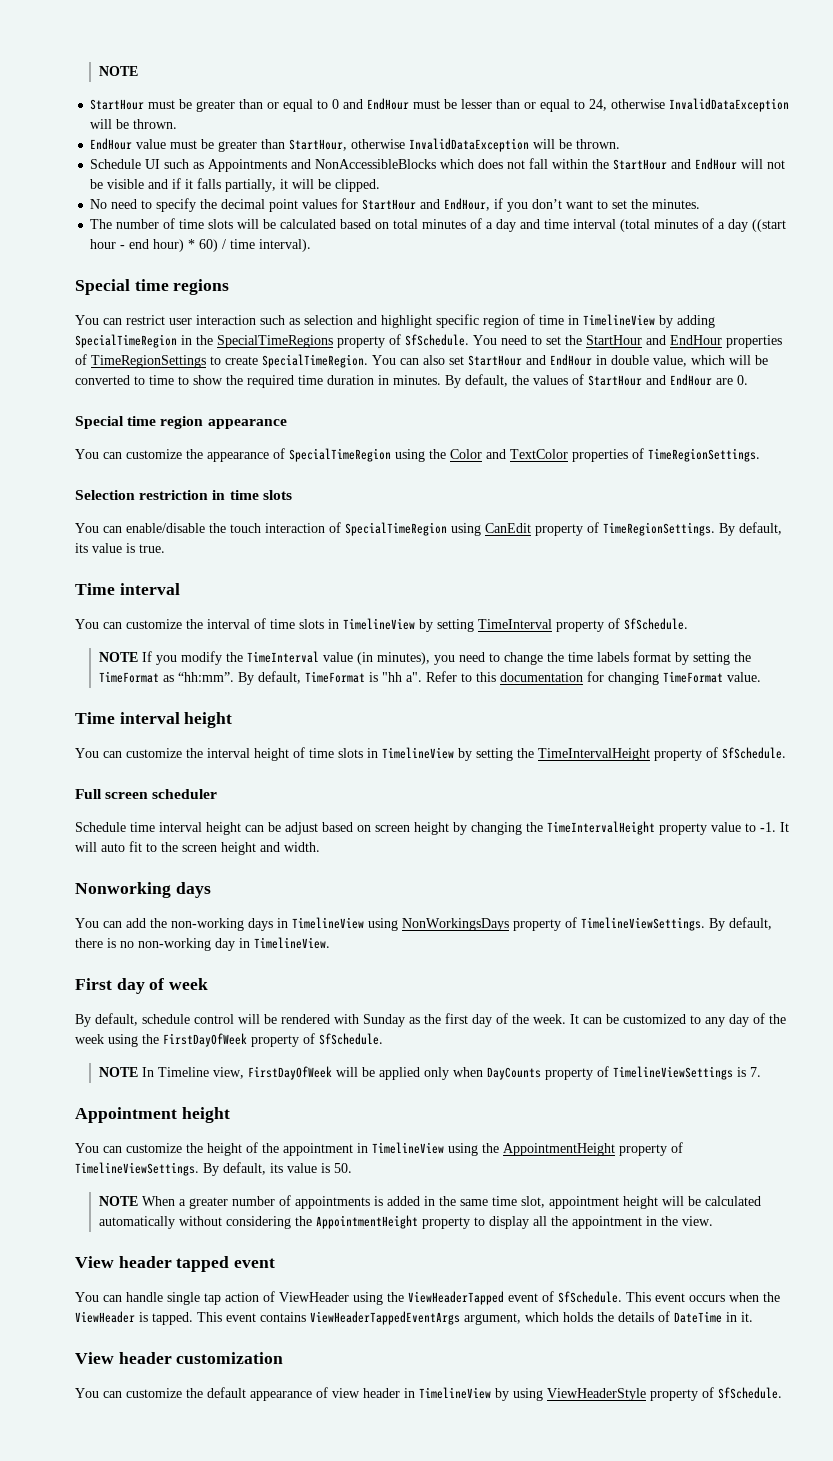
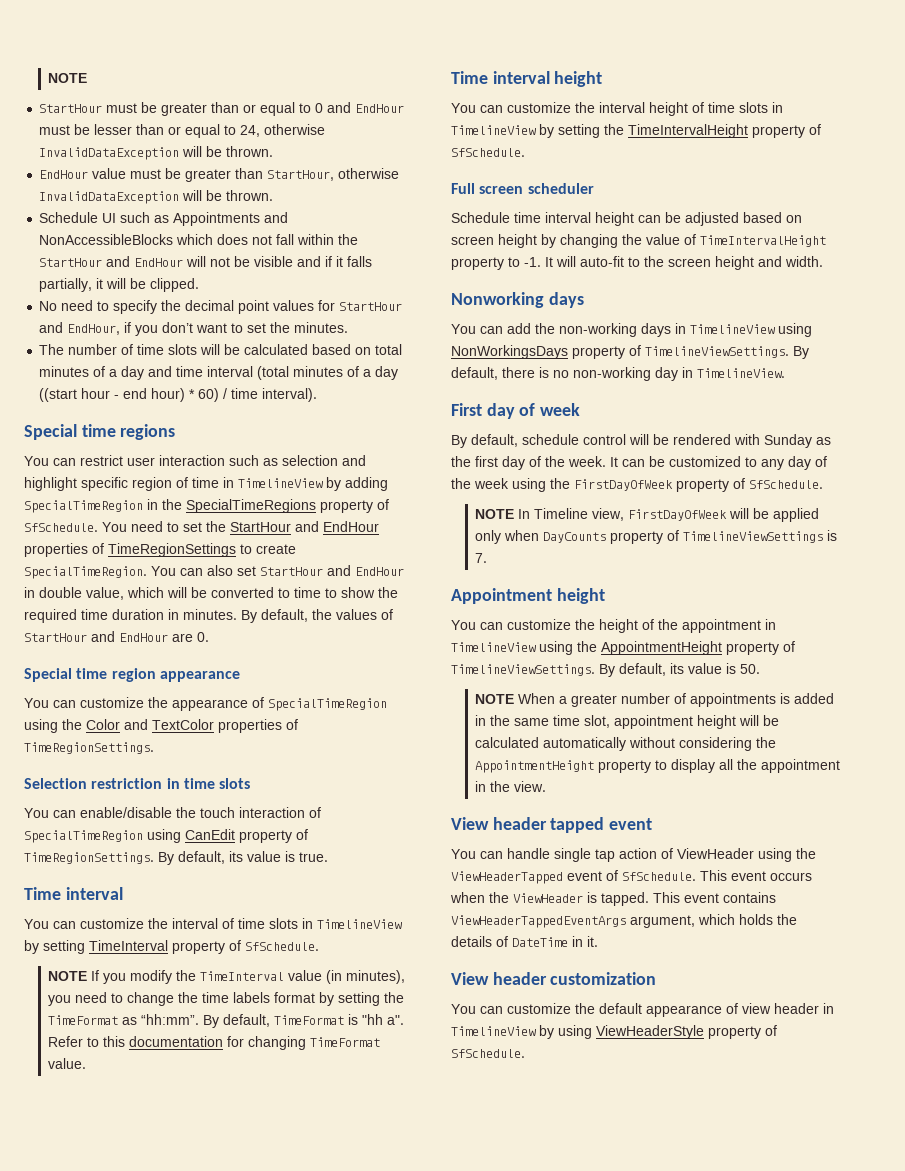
- Schedule time interval height can be adjust based on screen height by changing the TimeIntervalHeight property value to -1.
+ Schedule time interval height can be adjusted based on screen height by changing the value of TimeIntervalHeight property to -1.
- It will auto fit to the screen height and width.
+ It will auto-fit to the screen height and width.

